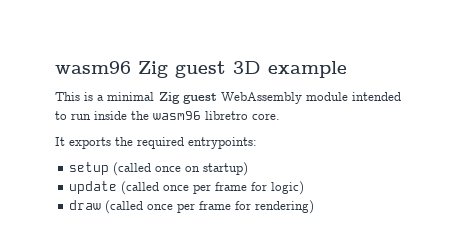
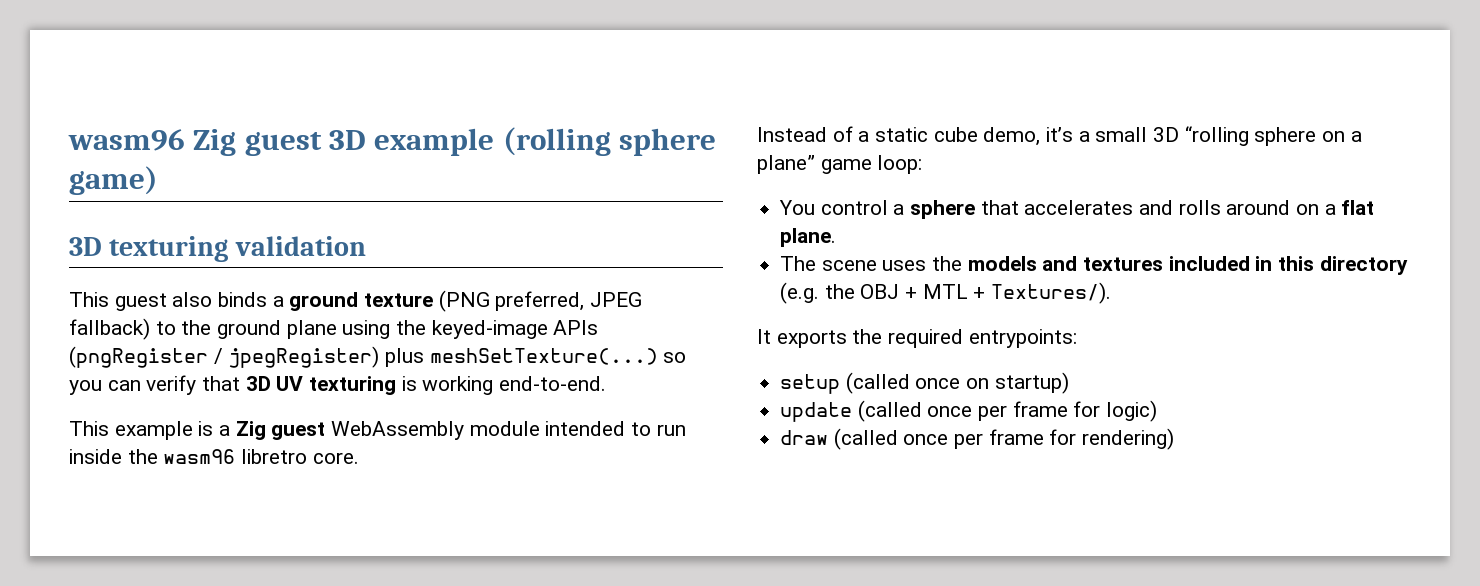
- wasm96 Zig guest 3D example
- This is a minimal Zig guest WebAssembly module intended to run inside the wasm96 libretro core.
+ wasm96 Zig guest 3D example (rolling sphere game)
+ 3D texturing validation
+ This guest also binds a ground texture (PNG preferred, JPEG fallback) to the ground plane using the keyed-image APIs (pngRegister / jpegRegister) plus meshSetTexture(...) so you can verify that 3D UV texturing is working end-to-end.
+ This example is a Zig guest WebAssembly module intended to run inside the wasm96 libretro core.
+ Instead of a static cube demo, it’s a small 3D “rolling sphere on a plane” game loop:
+ You control a sphere that accelerates and rolls around on a flat plane.
+ The scene uses the models and textures included in this directory (e.g. the OBJ + MTL + Textures/).

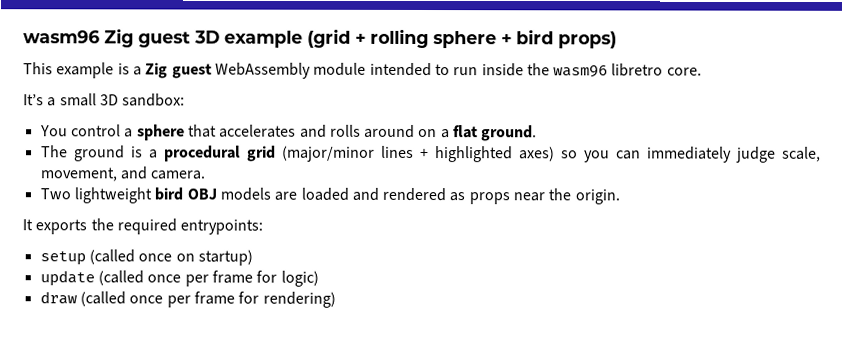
- wasm96 Zig guest 3D example (rolling sphere game)
- 3D texturing validation
- This guest also binds a ground texture (PNG preferred, JPEG fallback) to the ground plane using the keyed-image APIs (pngRegister / jpegRegister) plus meshSetTexture(...) so you can verify that 3D UV texturing is working end-to-end.
+ wasm96 Zig guest 3D example (grid + rolling sphere + bird props)
- Instead of a static cube demo, it’s a small 3D “rolling sphere on a plane” game loop:
+ It’s a small 3D sandbox:
- You control a sphere that accelerates and rolls around on a flat plane.
+ You control a sphere that accelerates and rolls around on a flat ground.
- The scene uses the models and textures included in this directory (e.g. the OBJ + MTL + Textures/).
+ The ground is a procedural grid (major/minor lines + highlighted axes) so you can immediately judge scale, movement, and camera.
+ Two lightweight bird OBJ models are loaded and rendered as props near the origin.

